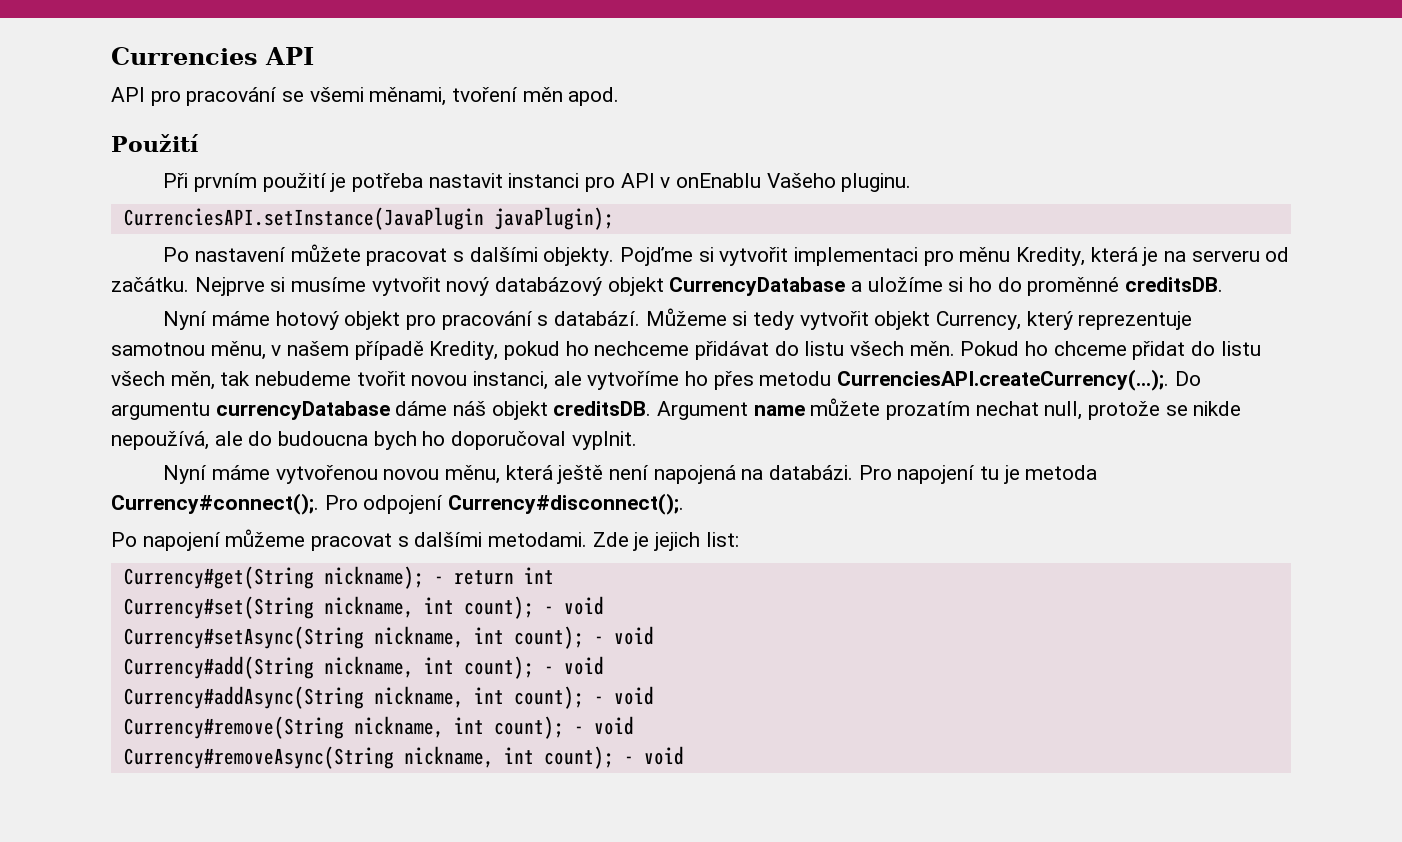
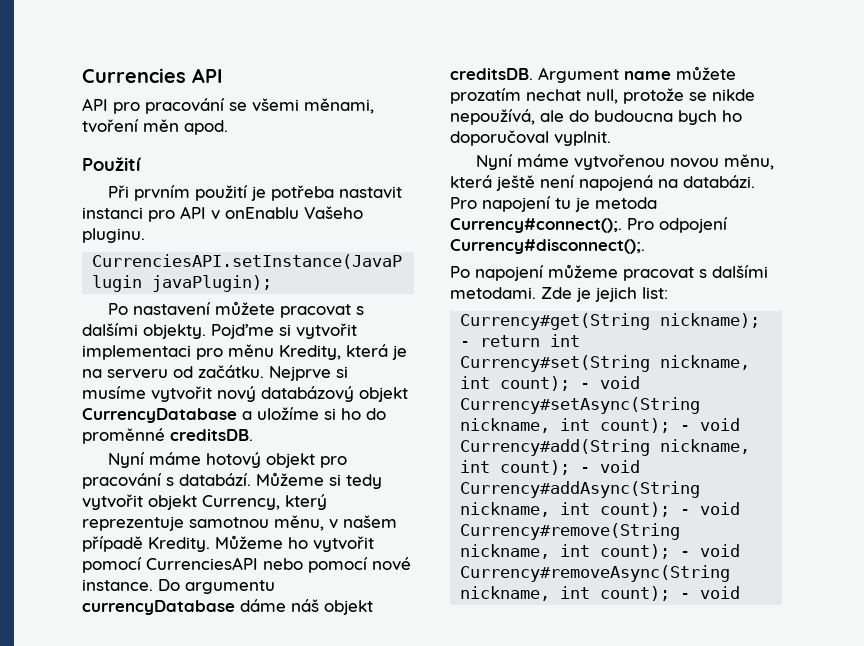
- Můžeme si tedy vytvořit objekt Currency, který reprezentuje samotnou měnu, v našem případě Kredity, pokud ho nechceme přidávat do listu všech měn. Pokud ho chceme přidat do listu všech měn, tak nebudeme tvořit novou instanci, ale vytvoříme ho přes metodu CurrenciesAPI.createCurrency(...);. Do argumentu currencyDatabase dáme náš objekt creditsDB.
+ Můžeme si tedy vytvořit objekt Currency, který reprezentuje samotnou měnu, v našem případě Kredity. Můžeme ho vytvořit pomocí CurrenciesAPI nebo pomocí nové instance. Do argumentu currencyDatabase dáme náš objekt creditsDB.

